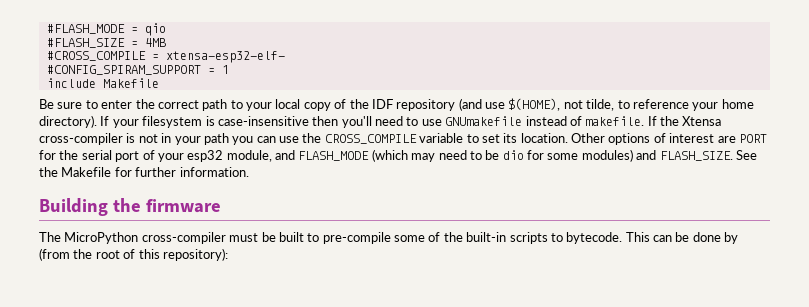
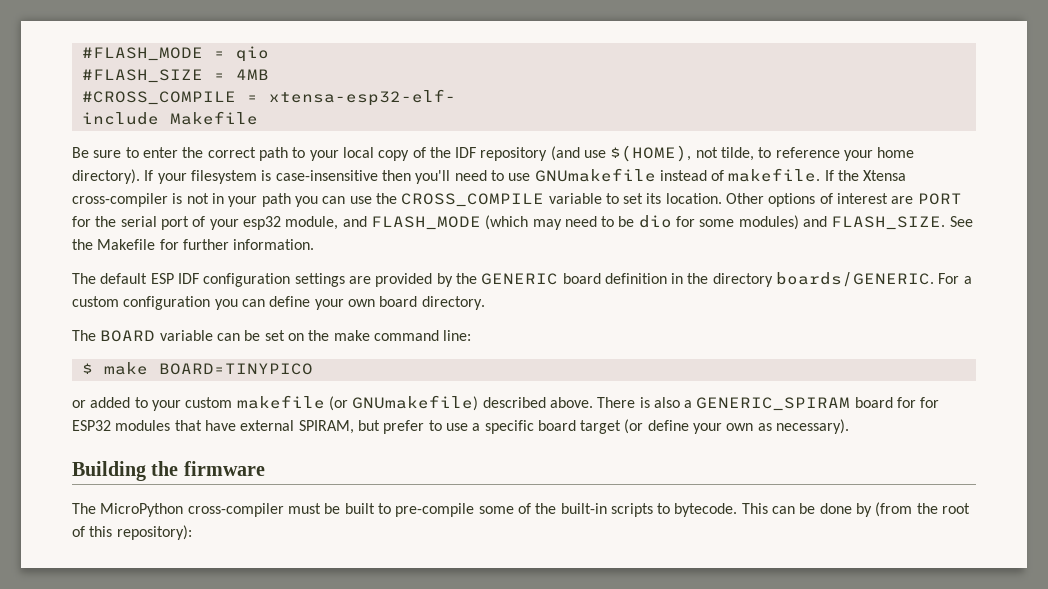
- #CONFIG_SPIRAM_SUPPORT = 1
+ The default ESP IDF configuration settings are provided by the GENERIC board definition in the directory boards/GENERIC. For a custom configuration you can define your own board directory.
+ The BOARD variable can be set on the make command line:
+ $ make BOARD=TINYPICO
+ or added to your custom makefile (or GNUmakefile) described above. There is also a GENERIC_SPIRAM board for for ESP32 modules that have external SPIRAM, but prefer to use a specific board target (or define your own as necessary).

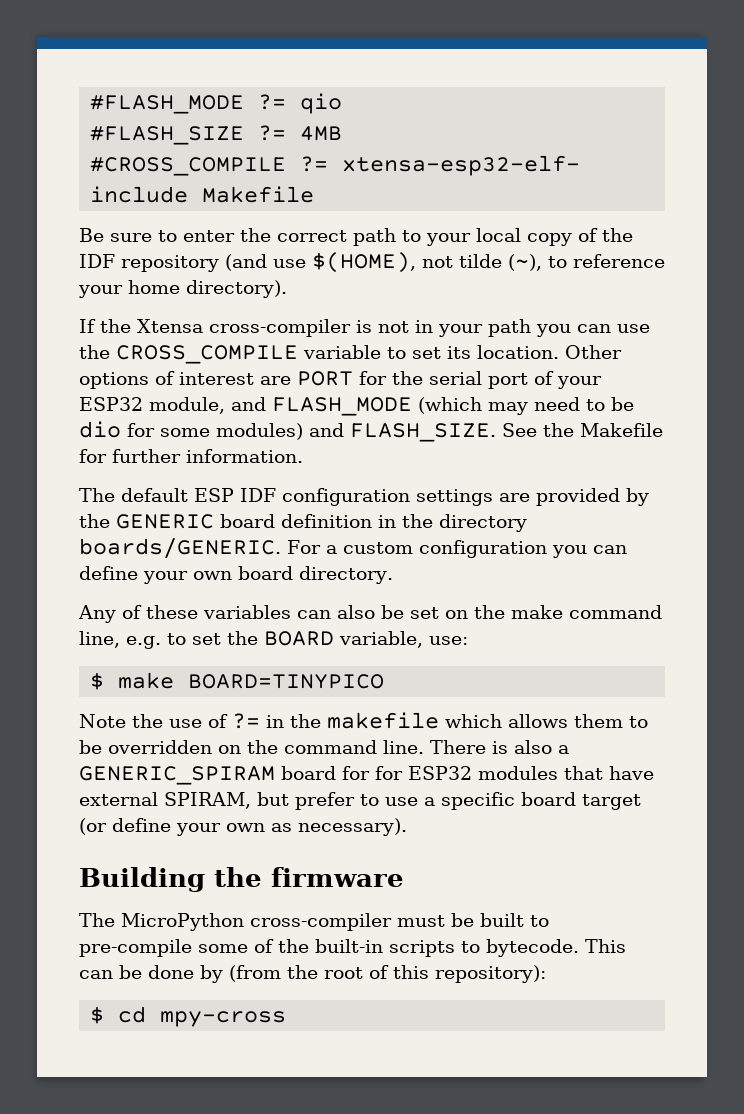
- #FLASH_MODE = qio
+ #FLASH_MODE ?= qio
- #FLASH_SIZE = 4MB
+ #FLASH_SIZE ?= 4MB
- #CROSS_COMPILE = xtensa-esp32-elf-
+ #CROSS_COMPILE ?= xtensa-esp32-elf-
- Be sure to enter the correct path to your local copy of the IDF repository (and use $(HOME), not tilde, to reference your home directory). If your filesystem is case-insensitive then you'll need to use GNUmakefile instead of makefile. If the Xtensa cross-compiler is not in your path you can use the CROSS_COMPILE variable to set its location.
+ Be sure to enter the correct path to your local copy of the IDF repository (and use $(HOME), not tilde (~), to reference your home directory).
+ If the Xtensa cross-compiler is not in your path you can use the CROSS_COMPILE variable to set its location.
- Other options of interest are PORT for the serial port of your esp32 module, and FLASH_MODE (which may need to be dio for some modules) and FLASH_SIZE.
+ Other options of interest are PORT for the serial port of your ESP32 module, and FLASH_MODE (which may need to be dio for some modules) and FLASH_SIZE.
- The BOARD variable can be set on the make command line:
+ Any of these variables can also be set on the make command line, e.g. to set the BOARD variable, use:
  $ make BOARD=TINYPICO
- or added to your custom makefile (or GNUmakefile) described above.
+ Note the use of ?= in the makefile which allows them to be overridden on the command line.
+ $ cd mpy-cross

